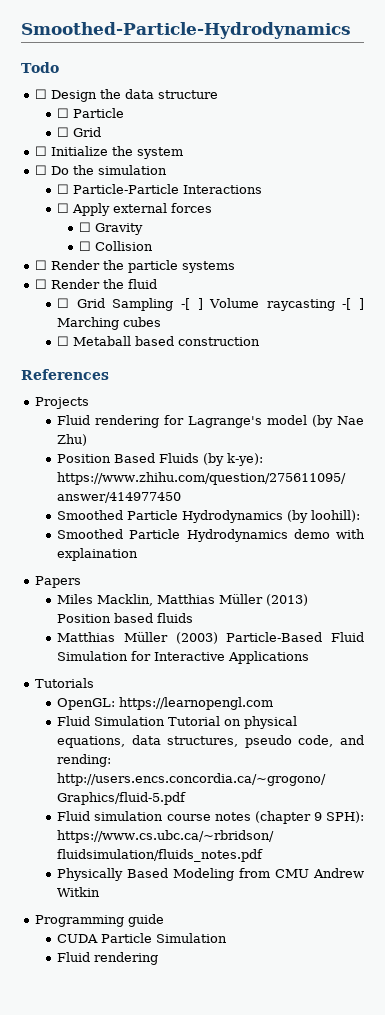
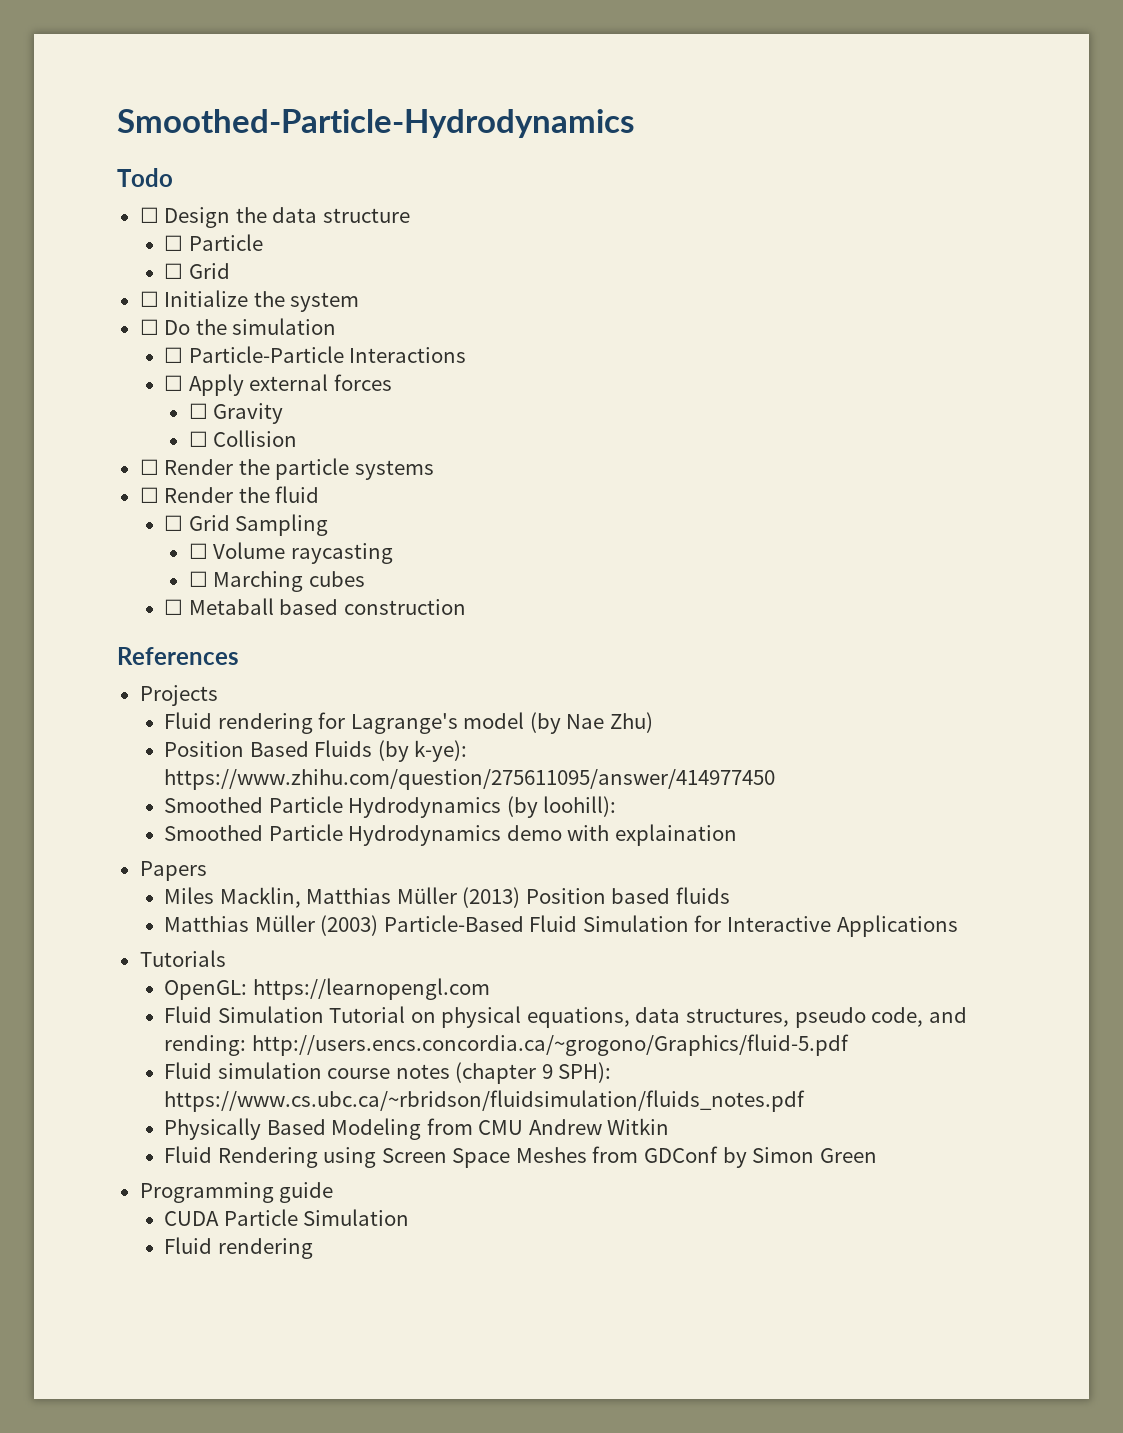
- ☐ Grid Sampling -[ ] Volume raycasting -[ ] Marching cubes
+ ☐ Grid Sampling
+ ☐ Volume raycasting
+ ☐ Marching cubes
+ Fluid Rendering using Screen Space Meshes from GDConf by Simon Green

